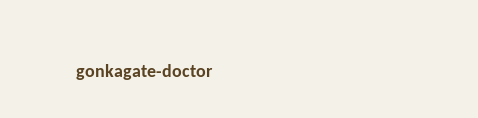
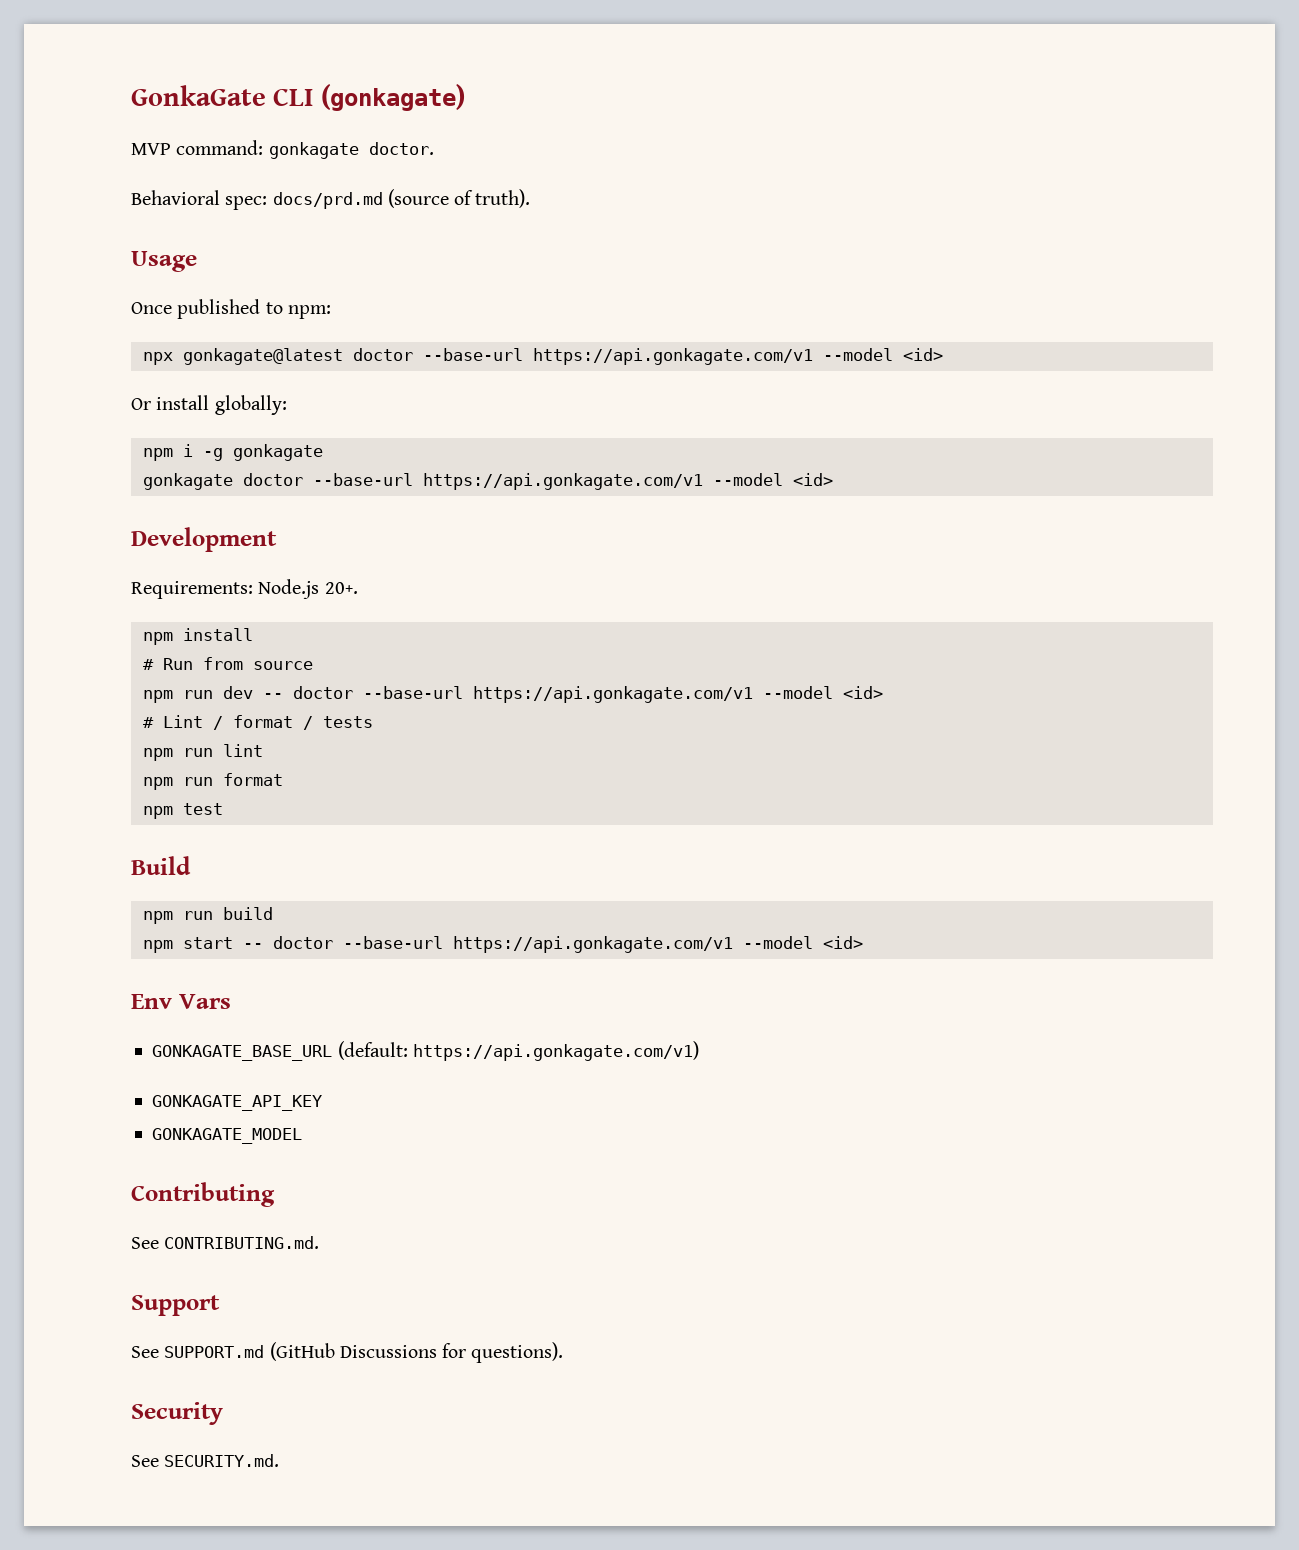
- gonkagate-doctor
+ GonkaGate CLI (gonkagate)
+ MVP command: gonkagate doctor.
+ Behavioral spec: docs/prd.md (source of truth).
+ Usage
+ Once published to npm:
+ npx gonkagate@latest doctor --base-url https://api.gonkagate.com/v1 --model <id>
+ Or install globally:
+ npm i -g gonkagate
+ gonkagate doctor --base-url https://api.gonkagate.com/v1 --model <id>
+ Development
+ Requirements: Node.js 20+.
+ npm install
+ # Run from source
+ npm run dev -- doctor --base-url https://api.gonkagate.com/v1 --model <id>
+ # Lint / format / tests
+ npm run lint
+ npm run format
+ npm test
+ Build
+ npm run build
+ npm start -- doctor --base-url https://api.gonkagate.com/v1 --model <id>
+ Env Vars
+ GONKAGATE_BASE_URL (default: https://api.gonkagate.com/v1)
+ GONKAGATE_API_KEY
+ GONKAGATE_MODEL
+ Contributing
+ See CONTRIBUTING.md.
+ Support
+ See SUPPORT.md (GitHub Discussions for questions).
+ Security
+ See SECURITY.md.

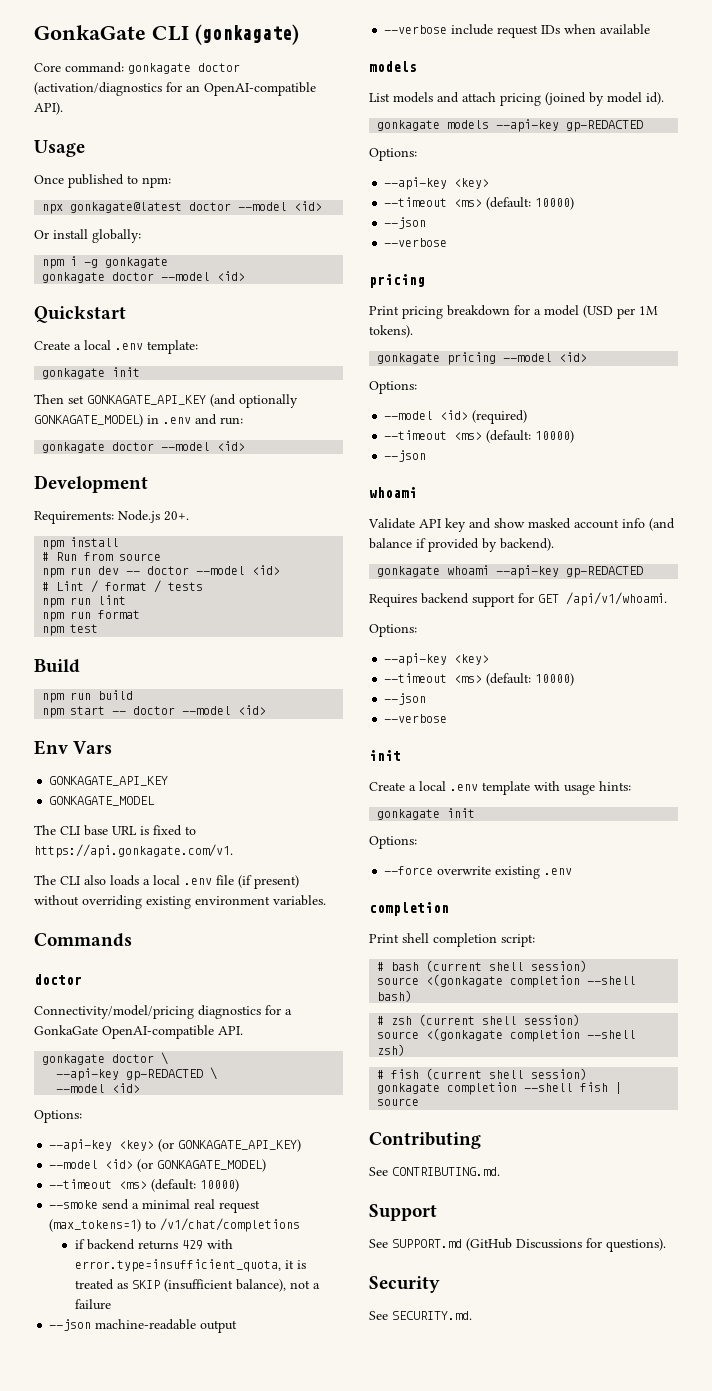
- MVP command: gonkagate doctor.
- Behavioral spec: docs/prd.md (source of truth).
+ Core command: gonkagate doctor (activation/diagnostics for an OpenAI-compatible API).
- npx gonkagate@latest doctor --base-url https://api.gonkagate.com/v1 --model <id>
+ npx gonkagate@latest doctor --model <id>
  npm i -g gonkagate
- gonkagate doctor --base-url https://api.gonkagate.com/v1 --model <id>
+ gonkagate doctor --model <id>
+ Quickstart
+ Create a local .env template:
+ gonkagate init
+ Then set GONKAGATE_API_KEY (and optionally GONKAGATE_MODEL) in .env and run:
+ gonkagate doctor --model <id>
- npm run dev -- doctor --base-url https://api.gonkagate.com/v1 --model <id>
+ npm run dev -- doctor --model <id>
- npm start -- doctor --base-url https://api.gonkagate.com/v1 --model <id>
+ npm start -- doctor --model <id>
- GONKAGATE_BASE_URL (default: https://api.gonkagate.com/v1)
+ The CLI base URL is fixed to https://api.gonkagate.com/v1.
+ The CLI also loads a local .env file (if present) without overriding existing environment variables.
+ Commands
+ doctor
+ Connectivity/model/pricing diagnostics for a GonkaGate OpenAI-compatible API.
+ gonkagate doctor \
+ --api-key gp-REDACTED \
+ --model <id>
+ Options:
+ --api-key <key> (or GONKAGATE_API_KEY)
+ --model <id> (or GONKAGATE_MODEL)
+ --timeout <ms> (default: 10000)
+ --smoke send a minimal real request (max_tokens=1) to /v1/chat/completions
+ if backend returns 429 with error.type=insufficient_quota, it is treated as SKIP (insufficient balance), not a failure
+ --json machine-readable output
+ --verbose include request IDs when available
+ models
+ List models and attach pricing (joined by model id).
+ gonkagate models --api-key gp-REDACTED
+ Options:
+ --api-key <key>
+ --timeout <ms> (default: 10000)
+ --json
+ --verbose
+ pricing
+ Print pricing breakdown for a model (USD per 1M tokens).
+ gonkagate pricing --model <id>
+ Options:
+ --model <id> (required)
+ --timeout <ms> (default: 10000)
+ --json
+ whoami
+ Validate API key and show masked account info (and balance if provided by backend).
+ gonkagate whoami --api-key gp-REDACTED
+ Requires backend support for GET /api/v1/whoami.
+ Options:
+ --api-key <key>
+ --timeout <ms> (default: 10000)
+ --json
+ --verbose
+ init
+ Create a local .env template with usage hints:
+ gonkagate init
+ Options:
+ --force overwrite existing .env
+ completion
+ Print shell completion script:
+ # bash (current shell session)
+ source <(gonkagate completion --shell bash)
+ # zsh (current shell session)
+ source <(gonkagate completion --shell zsh)
+ # fish (current shell session)
+ gonkagate completion --shell fish | source

